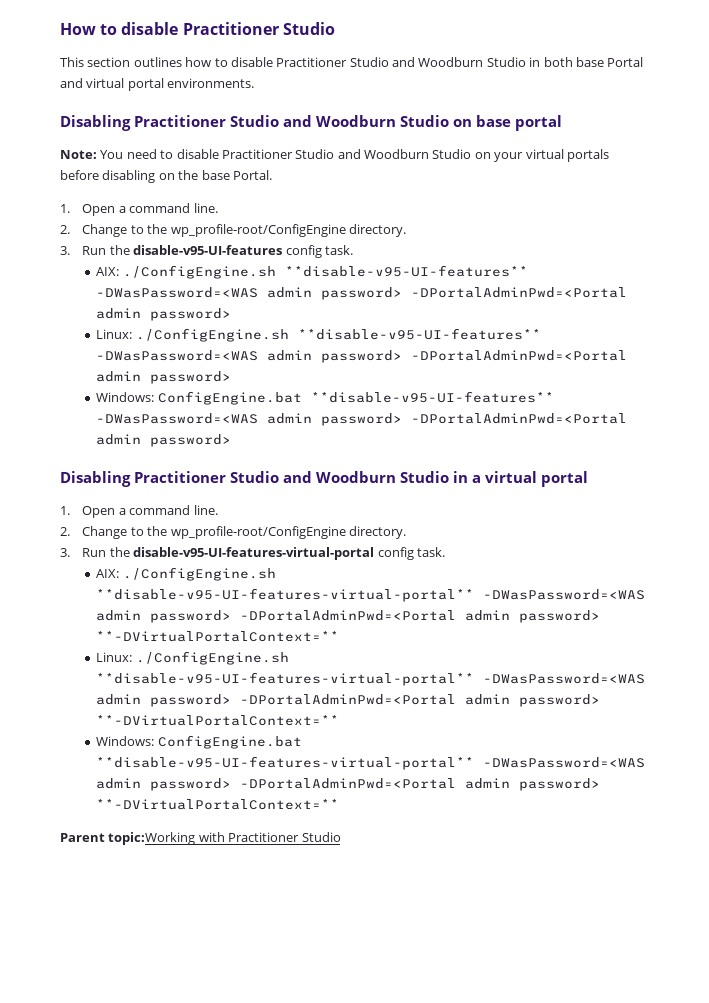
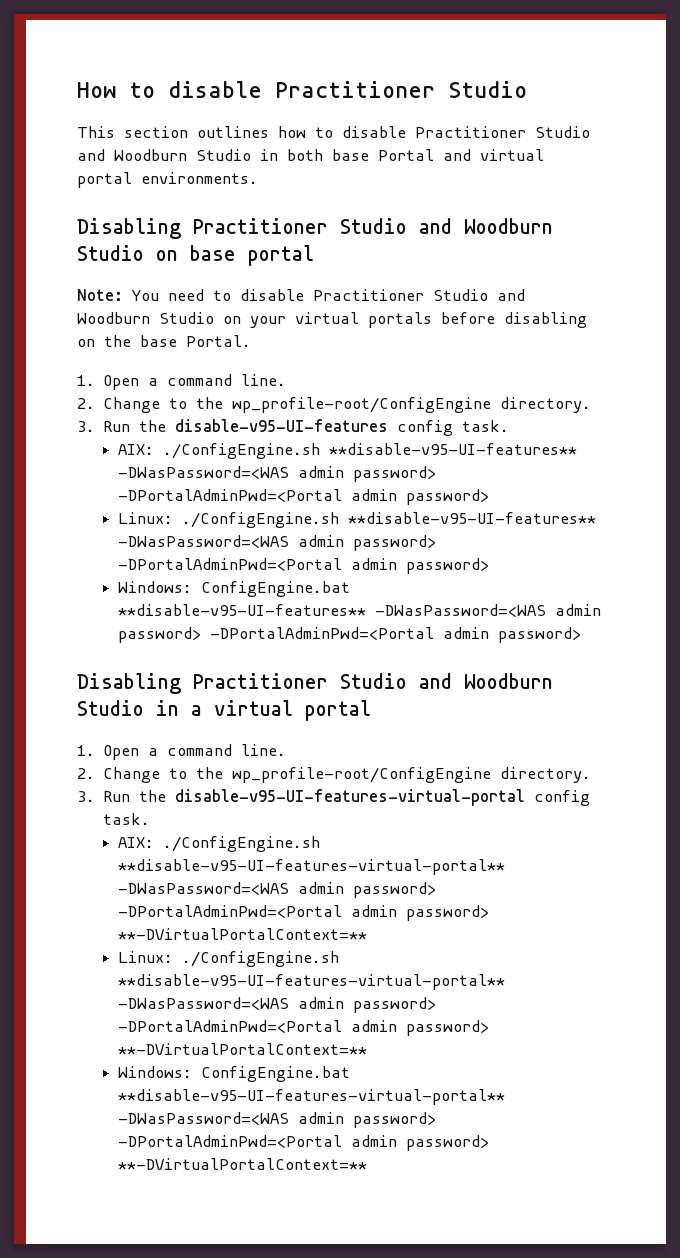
- Parent topic:Working with Practitioner Studio

